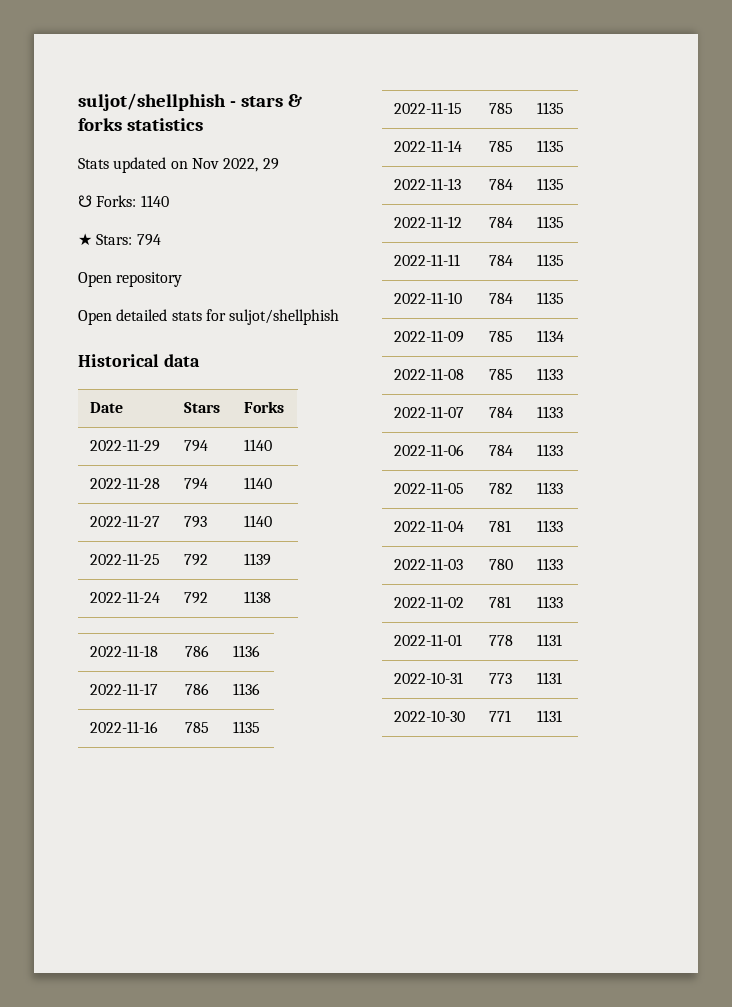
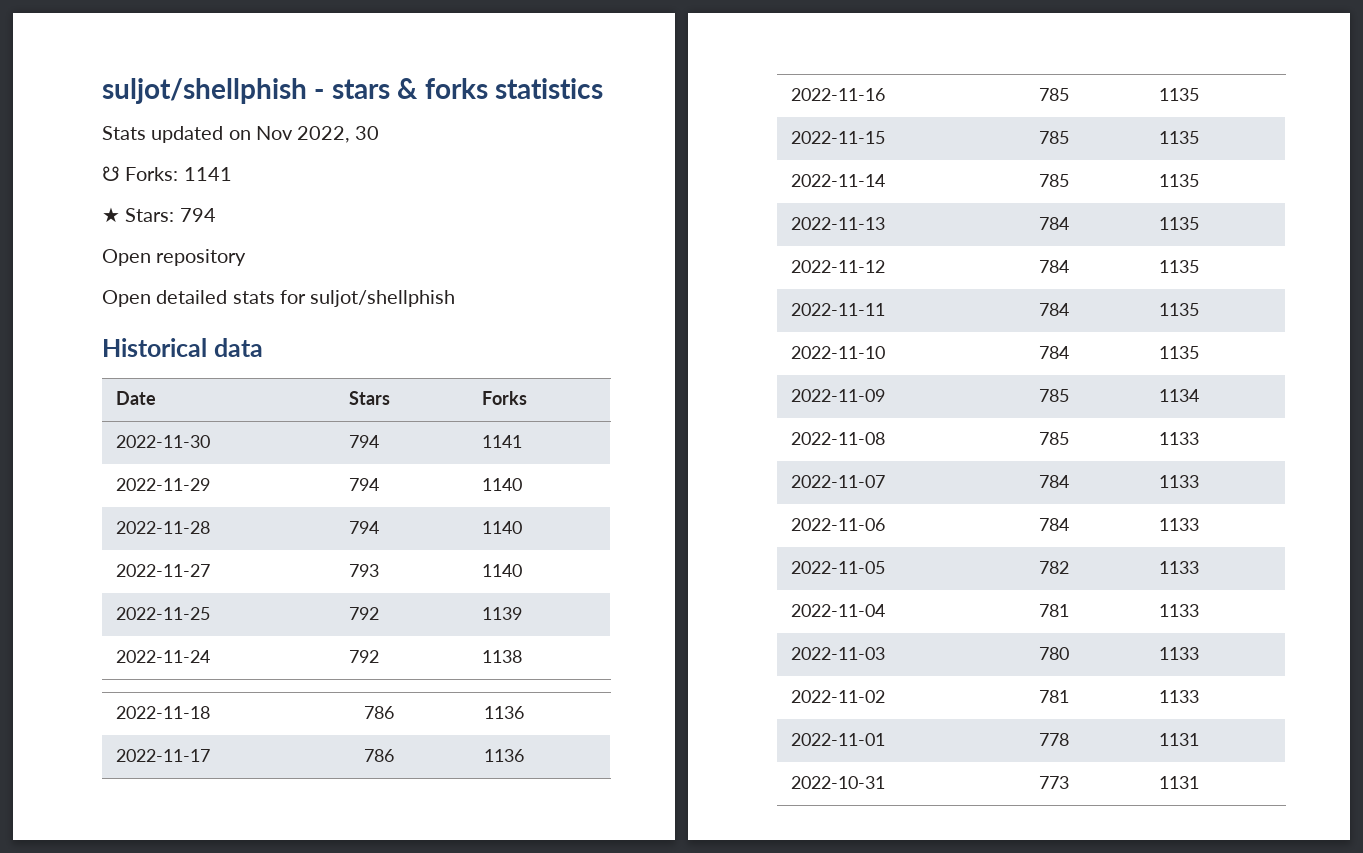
- Stats updated on Nov 2022, 29
+ Stats updated on Nov 2022, 30
- ☋ Forks: 1140
+ ☋ Forks: 1141
+ 2022-11-30 | 794 | 1141
- 2022-10-30 | 771 | 1131

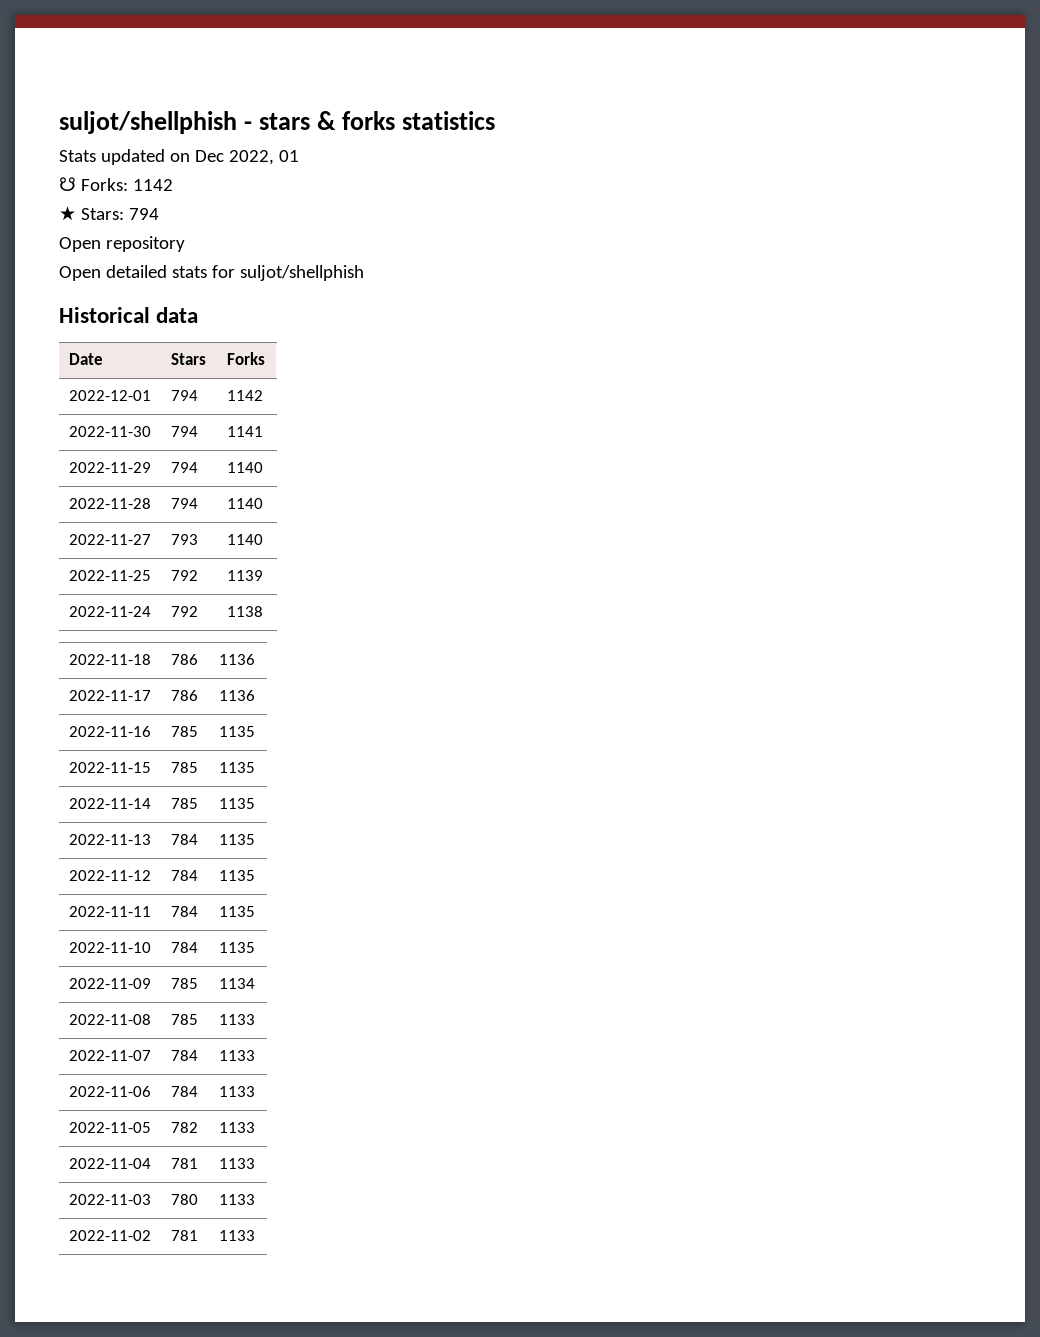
- Stats updated on Nov 2022, 30
+ Stats updated on Dec 2022, 01
- ☋ Forks: 1141
+ ☋ Forks: 1142
+ 2022-12-01 | 794 | 1142
- 2022-11-01 | 778 | 1131
- 2022-10-31 | 773 | 1131

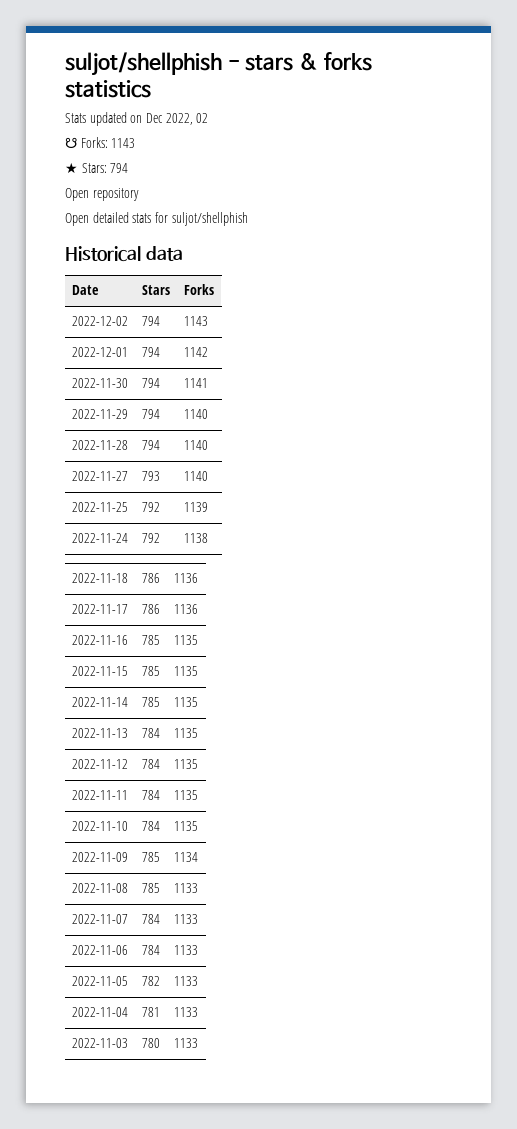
- Stats updated on Dec 2022, 01
+ Stats updated on Dec 2022, 02
- ☋ Forks: 1142
+ ☋ Forks: 1143
+ 2022-12-02 | 794 | 1143
- 2022-11-02 | 781 | 1133

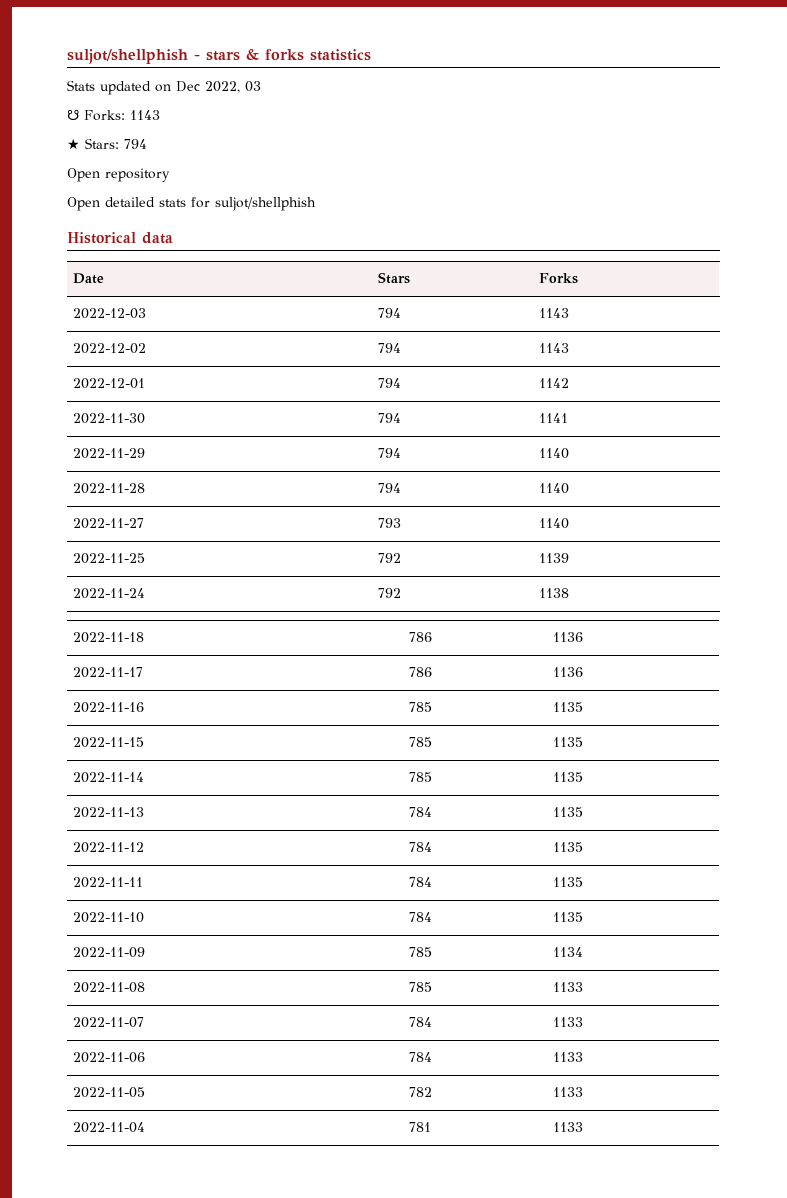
- Stats updated on Dec 2022, 02
+ Stats updated on Dec 2022, 03
+ 2022-12-03 | 794 | 1143
- 2022-11-03 | 780 | 1133

